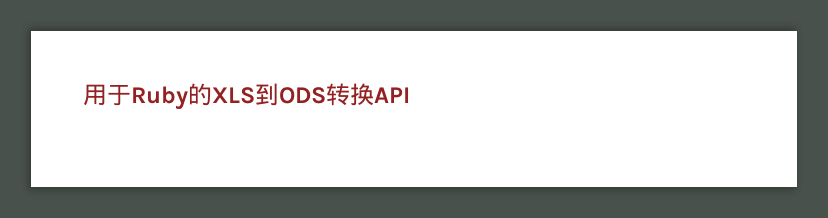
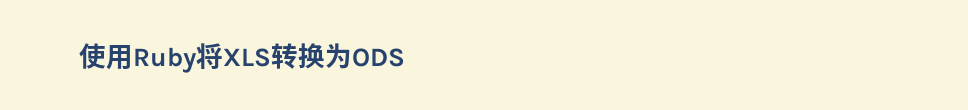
- 用于Ruby的XLS到ODS转换API
+ 使用Ruby将XLS转换为ODS

